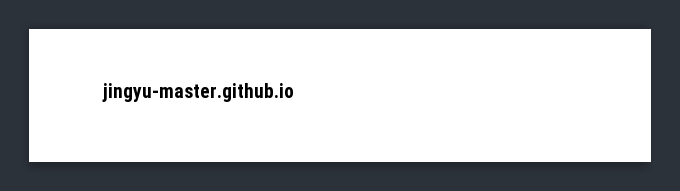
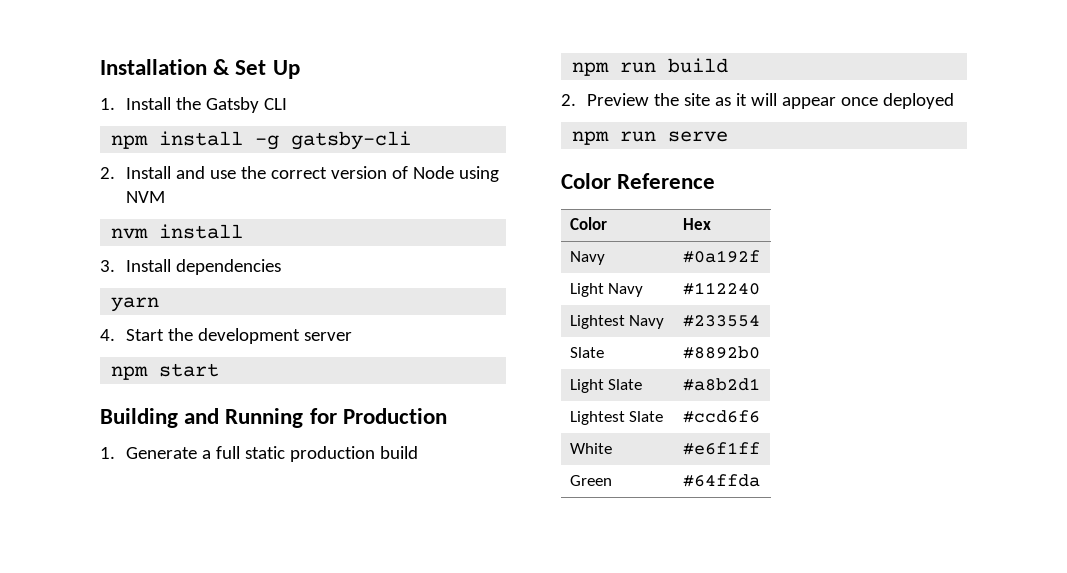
- jingyu-master.github.io
+ Installation & Set Up
+ 1. Install the Gatsby CLI
+ npm install -g gatsby-cli
+ 2. Install and use the correct version of Node using NVM
+ nvm install
+ 3. Install dependencies
+ yarn
+ 4. Start the development server
+ npm start
+ Building and Running for Production
+ 1. Generate a full static production build
+ npm run build
+ 2. Preview the site as it will appear once deployed
+ npm run serve
+ Color Reference
+ Color | Hex
+ Navy | #0a192f
+ Light Navy | #112240
+ Lightest Navy | #233554
+ Slate | #8892b0
+ Light Slate | #a8b2d1
+ Lightest Slate | #ccd6f6
+ White | #e6f1ff
+ Green | #64ffda

